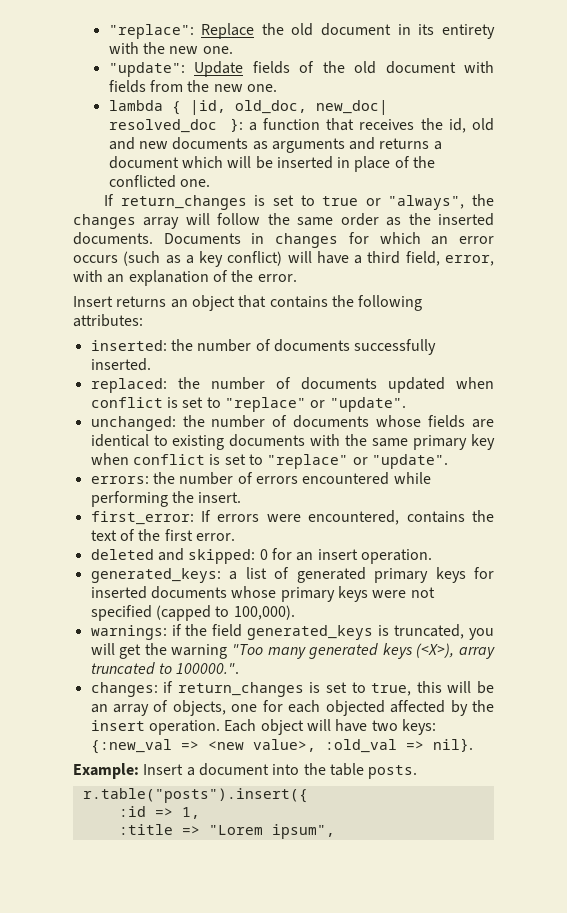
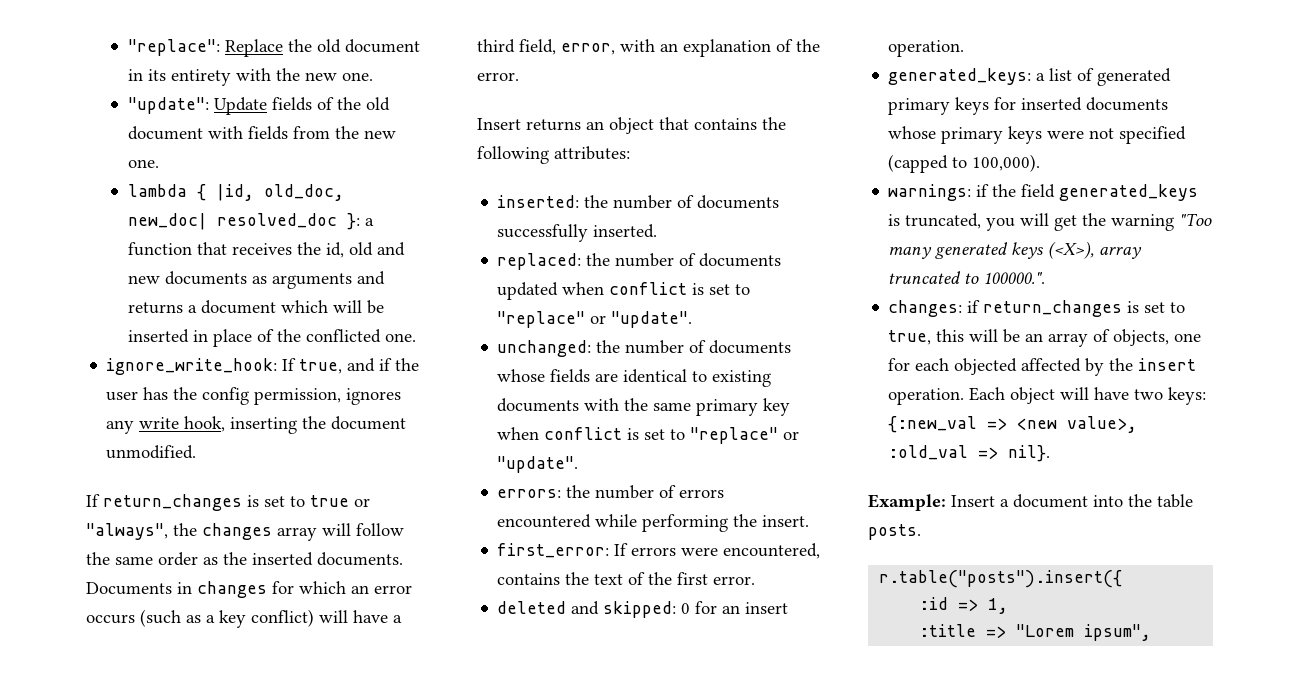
+ ignore_write_hook: If true, and if the user has the config permission, ignores any write hook, inserting the document unmodified.

